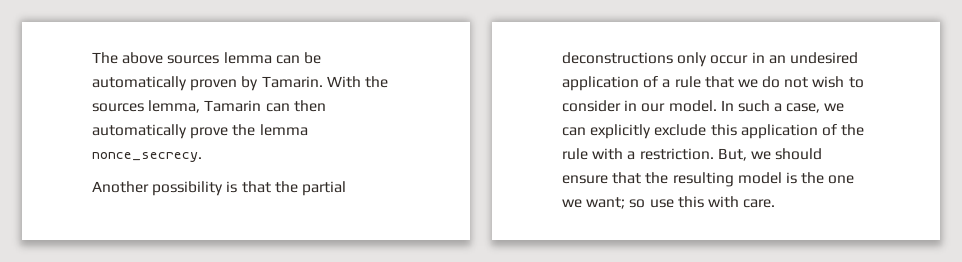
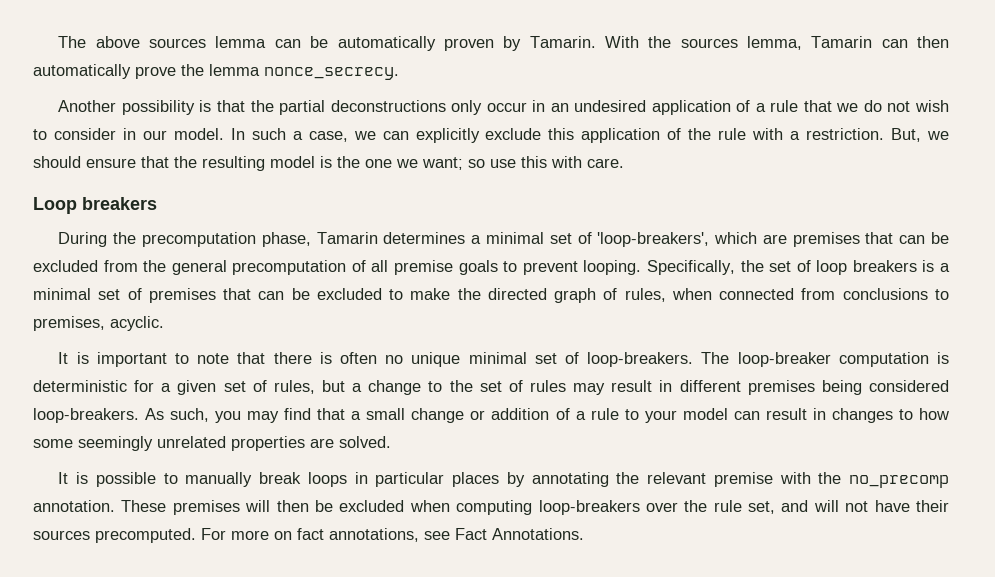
+ Loop breakers
+ During the precomputation phase, Tamarin determines a minimal set of 'loop-breakers', which are premises that can be excluded from the general precomputation of all premise goals to prevent looping. Specifically, the set of loop breakers is a minimal set of premises that can be excluded to make the directed graph of rules, when connected from conclusions to premises, acyclic.
+ It is important to note that there is often no unique minimal set of loop-breakers. The loop-breaker computation is deterministic for a given set of rules, but a change to the set of rules may result in different premises being considered loop-breakers. As such, you may find that a small change or addition of a rule to your model can result in changes to how some seemingly unrelated properties are solved.
+ It is possible to manually break loops in particular places by annotating the relevant premise with the no_precomp annotation. These premises will then be excluded when computing loop-breakers over the rule set, and will not have their sources precomputed. For more on fact annotations, see Fact Annotations.

